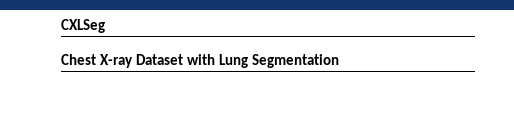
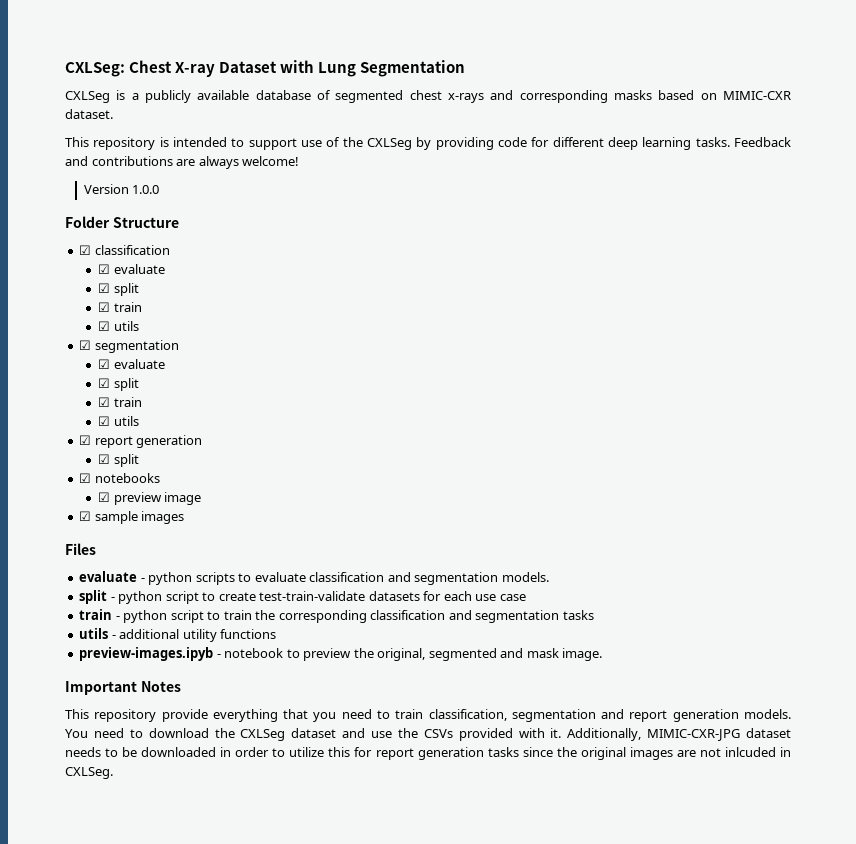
- CXLSeg
- Chest X-ray Dataset with Lung Segmentation
+ CXLSeg: Chest X-ray Dataset with Lung Segmentation
+ CXLSeg is a publicly available database of segmented chest x-rays and corresponding masks based on MIMIC-CXR dataset.
+ This repository is intended to support use of the CXLSeg by providing code for different deep learning tasks. Feedback and contributions are always welcome!
+ Version 1.0.0
+ Folder Structure
+ ☑ classification
+ ☑ evaluate
+ ☑ split
+ ☑ train
+ ☑ utils
+ ☑ segmentation
+ ☑ evaluate
+ ☑ split
+ ☑ train
+ ☑ utils
+ ☑ report generation
+ ☑ split
+ ☑ notebooks
+ ☑ preview image
+ ☑ sample images
+ Files
+ evaluate - python scripts to evaluate classification and segmentation models.
+ split - python script to create test-train-validate datasets for each use case
+ train - python script to train the corresponding classification and segmentation tasks
+ utils - additional utility functions
+ preview-images.ipyb - notebook to preview the original, segmented and mask image.
+ Important Notes
+ This repository provide everything that you need to train classification, segmentation and report generation models. You need to download the CXLSeg dataset and use the CSVs provided with it. Additionally, MIMIC-CXR-JPG dataset needs to be downloaded in order to utilize this for report generation tasks since the original images are not inlcuded in CXLSeg.

